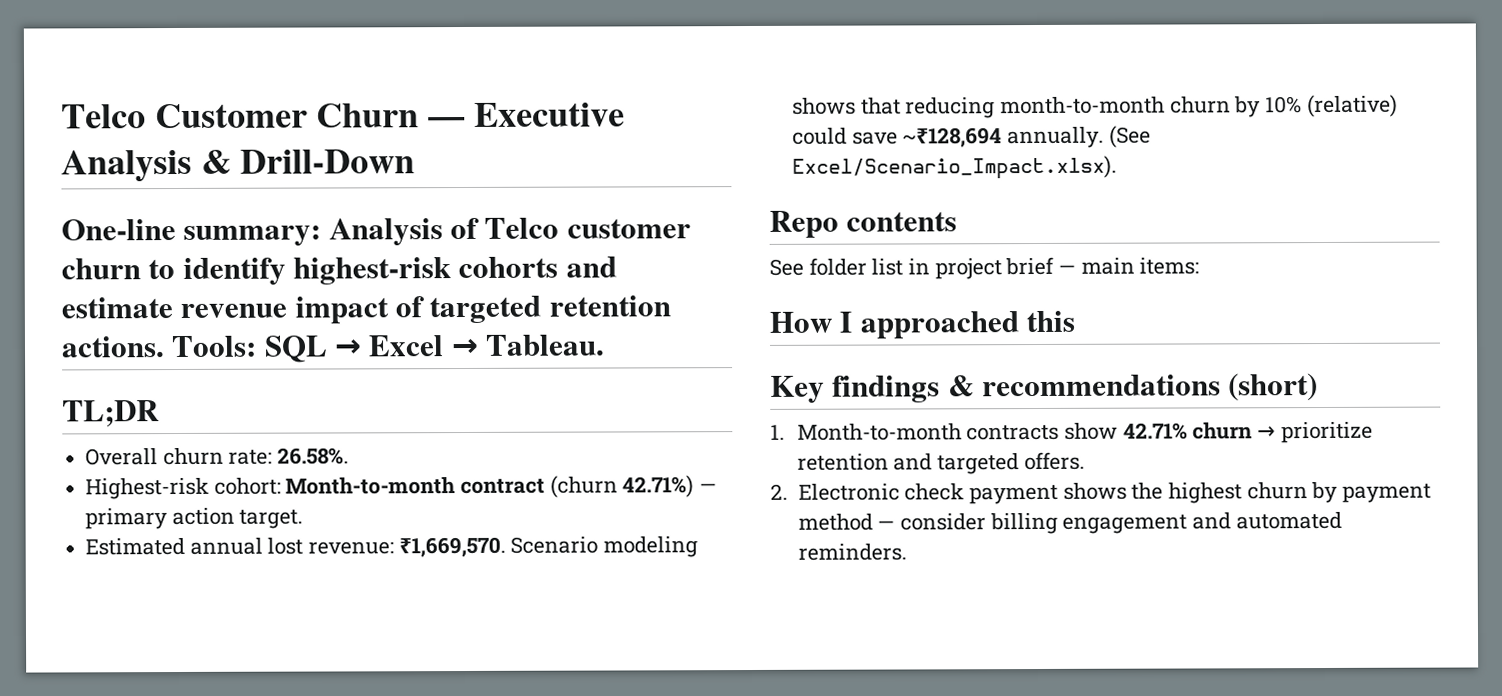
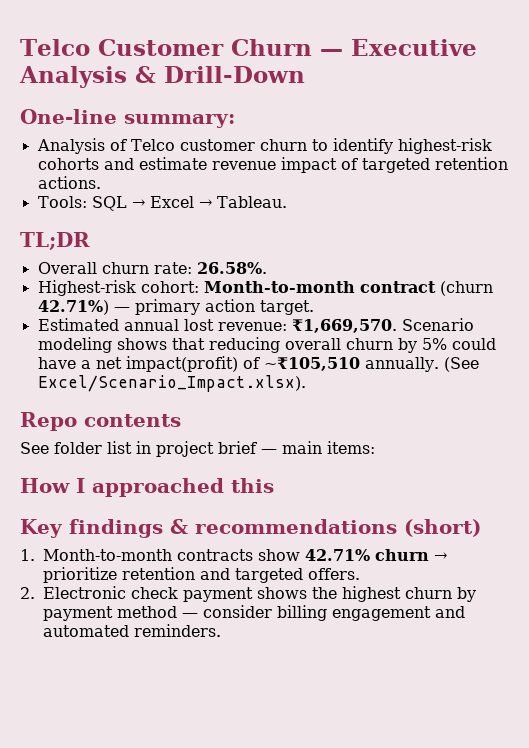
- One-line summary: Analysis of Telco customer churn to identify highest-risk cohorts and estimate revenue impact of targeted retention actions. Tools: SQL → Excel → Tableau.
+ One-line summary:
+ Analysis of Telco customer churn to identify highest-risk cohorts and estimate revenue impact of targeted retention actions.
+ Tools: SQL → Excel → Tableau.
- Scenario modeling shows that reducing month-to-month churn by 10% (relative) could save ~₹128,694 annually.
+ Scenario modeling shows that reducing overall churn by 5% could have a net impact(profit) of ~₹105,510 annually.

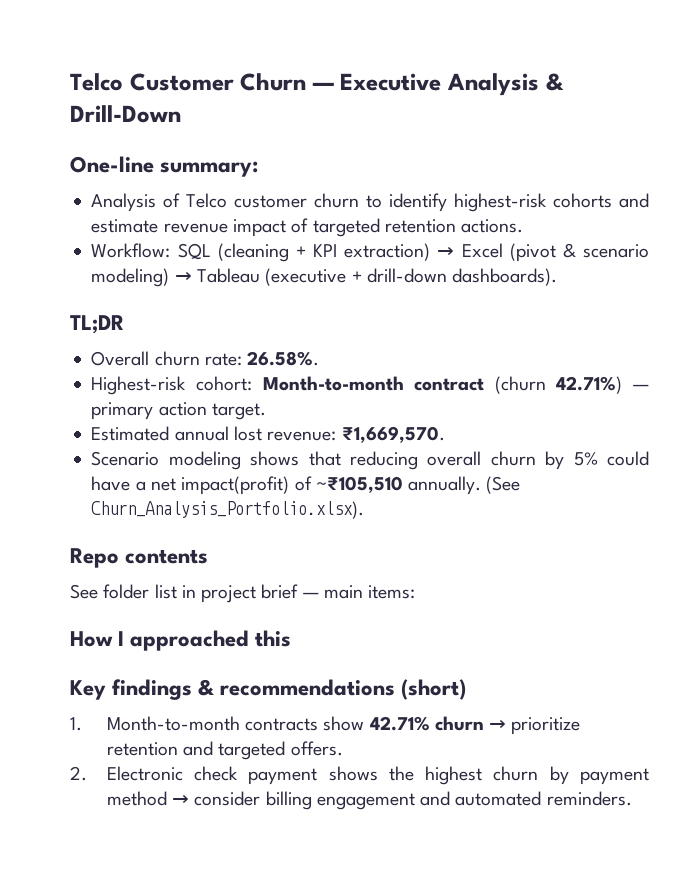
- Tools: SQL → Excel → Tableau.
+ Workflow: SQL (cleaning + KPI extraction) → Excel (pivot & scenario modeling) → Tableau (executive + drill-down dashboards).
- Estimated annual lost revenue: ₹1,669,570. Scenario modeling shows that reducing overall churn by 5% could have a net impact(profit) of ~₹105,510 annually.
+ Estimated annual lost revenue: ₹1,669,570.
+ Scenario modeling shows that reducing overall churn by 5% could have a net impact(profit) of ~₹105,510 annually.
- (See Excel/Scenario_Impact.xlsx).
+ (See Churn_Analysis_Portfolio.xlsx).
- 2. Electronic check payment shows the highest churn by payment method — consider billing engagement and automated reminders.
+ 2. Electronic check payment shows the highest churn by payment method → consider billing engagement and automated reminders.

